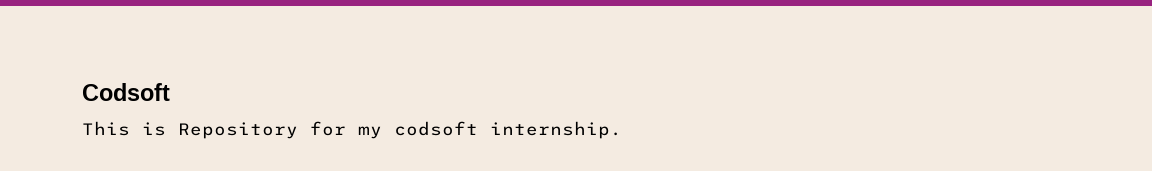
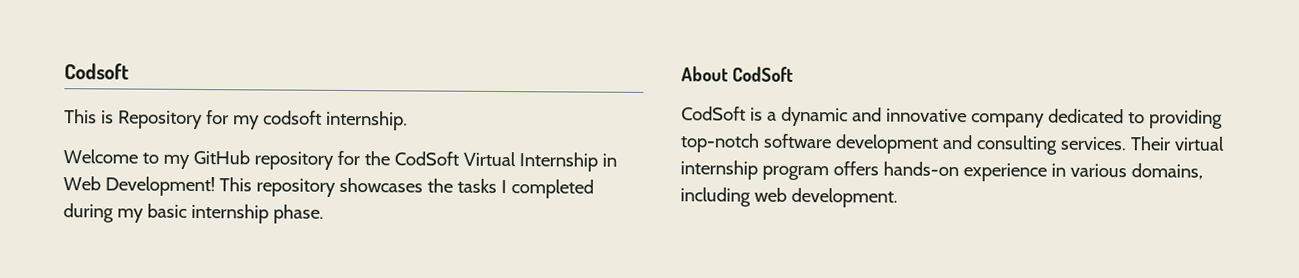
+ Welcome to my GitHub repository for the CodSoft Virtual Internship in Web Development! This repository showcases the tasks I completed during my basic internship phase.
+ About CodSoft
+ CodSoft is a dynamic and innovative company dedicated to providing top-notch software development and consulting services. Their virtual internship program offers hands-on experience in various domains, including web development.

